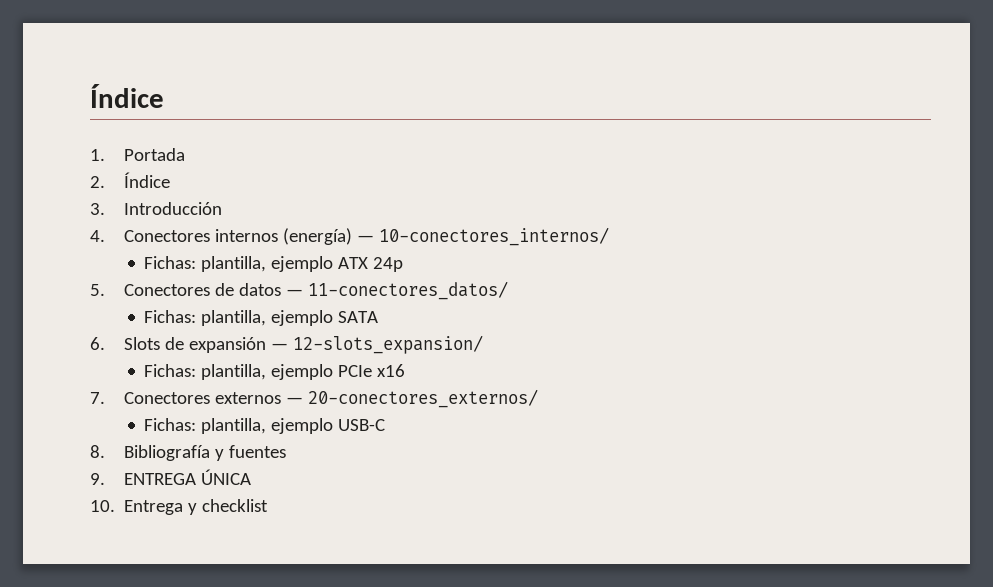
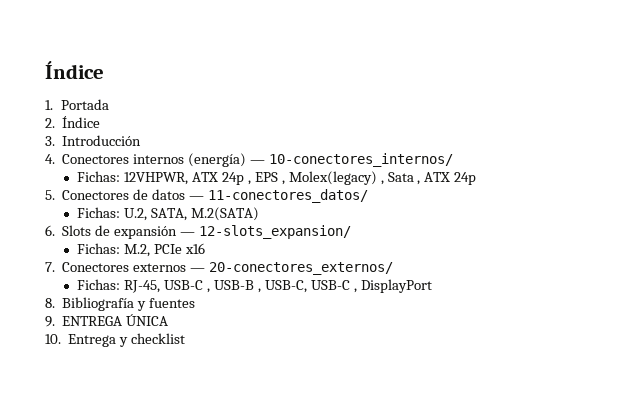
- Fichas: plantilla, ejemplo ATX 24p
+ Fichas: 12VHPWR, ATX 24p , EPS , Molex(legacy) , Sata , ATX 24p
- Fichas: plantilla, ejemplo SATA
+ Fichas: U.2, SATA, M.2(SATA)
- Fichas: plantilla, ejemplo PCIe x16
+ Fichas: M.2, PCIe x16
- Fichas: plantilla, ejemplo USB-C
+ Fichas: RJ-45, USB-C , USB-B , USB-C, USB-C , DisplayPort

